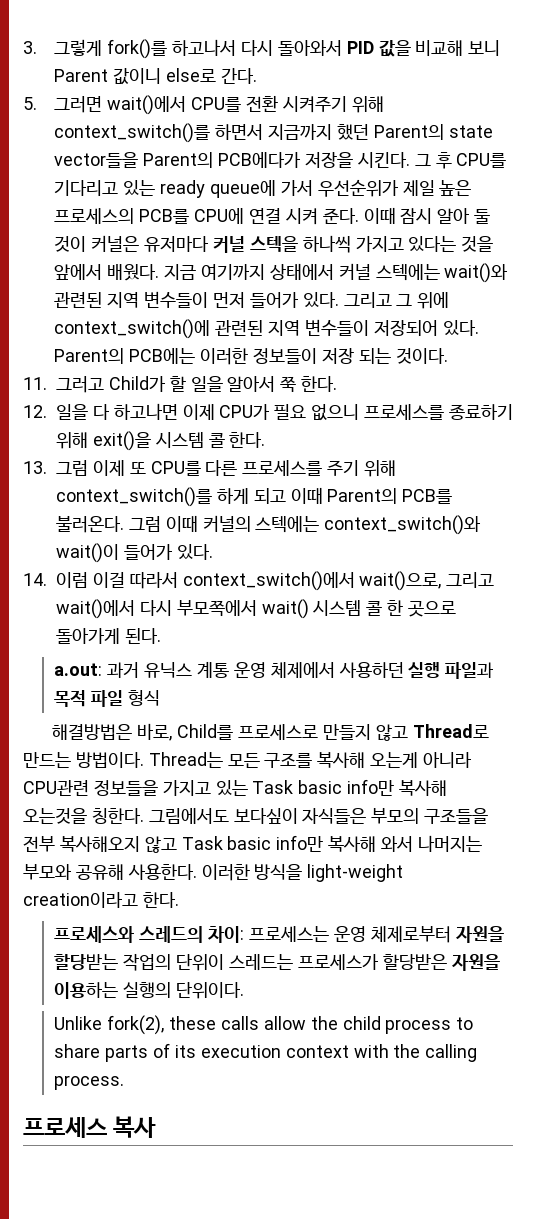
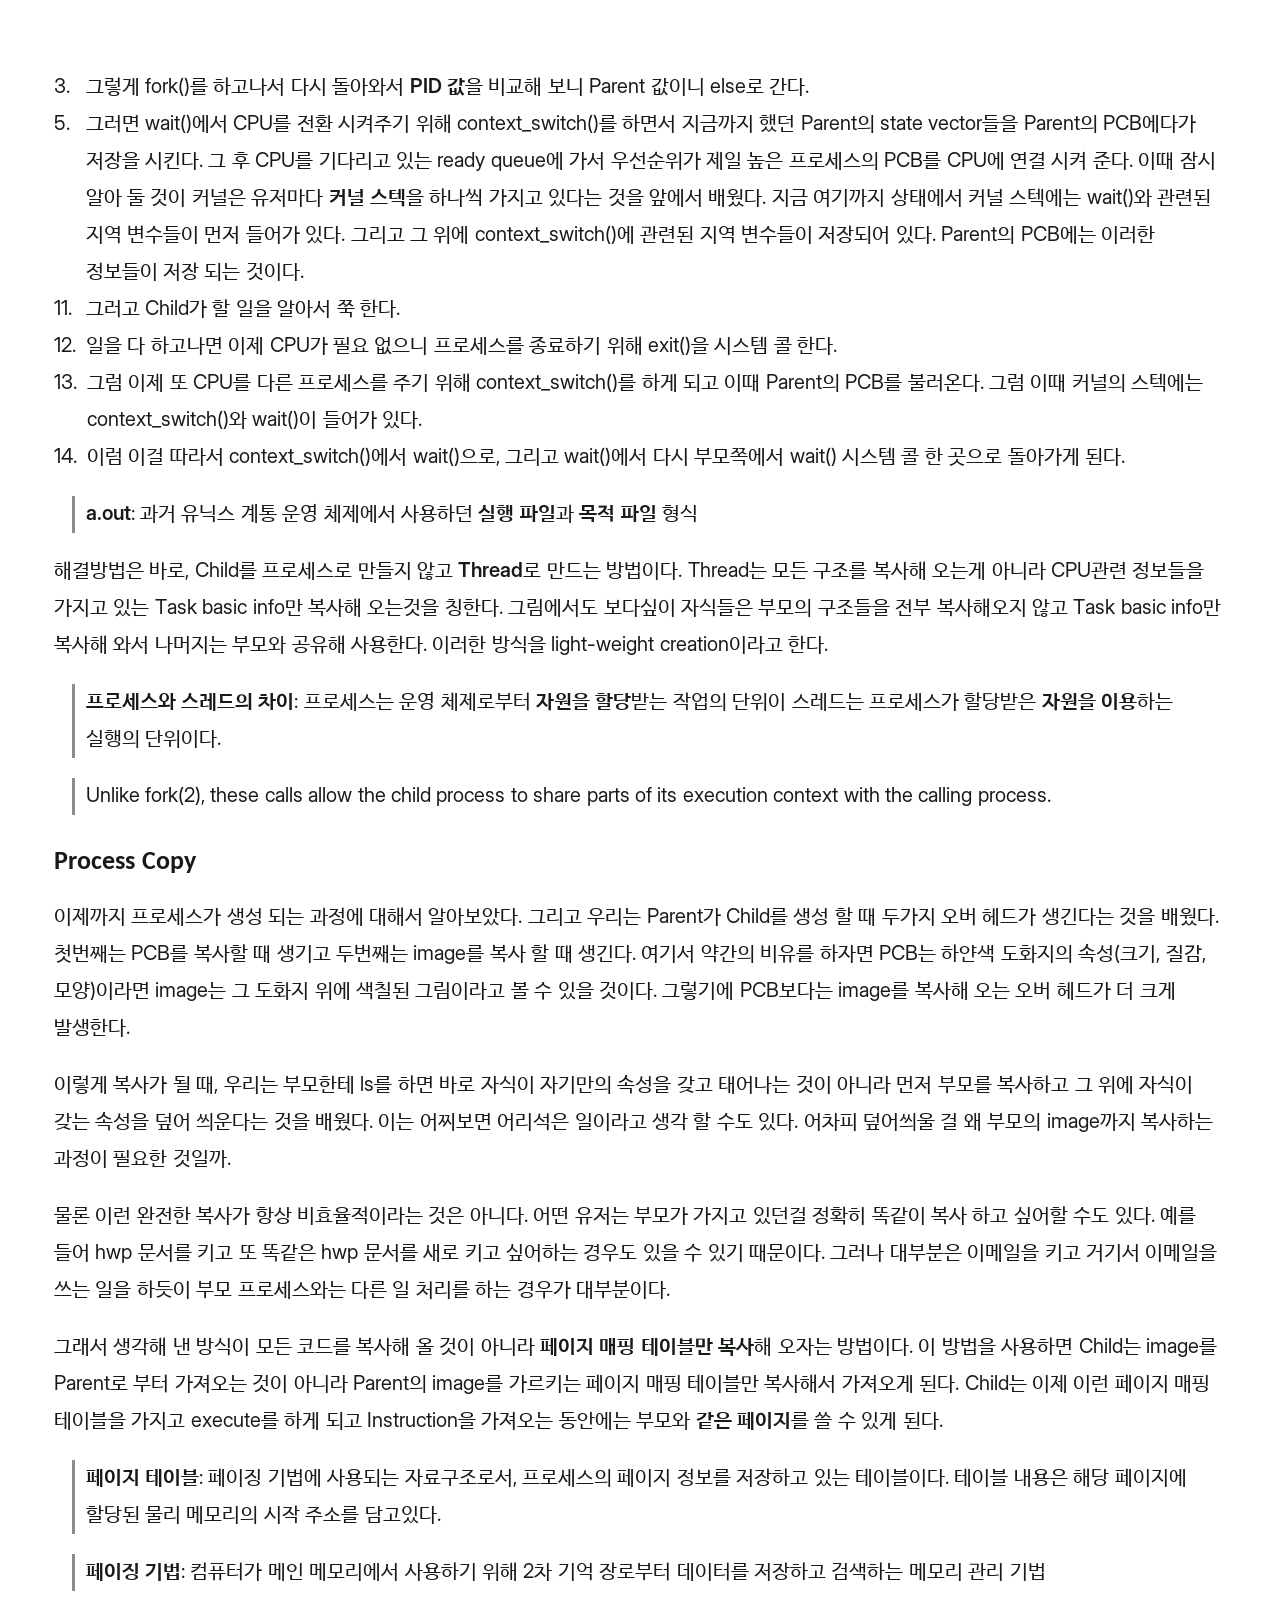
- 프로세스 복사
+ Process Copy
+ 이제까지 프로세스가 생성 되는 과정에 대해서 알아보았다. 그리고 우리는 Parent가 Child를 생성 할 때 두가지 오버 헤드가 생긴다는 것을 배웠다. 첫번째는 PCB를 복사할 때 생기고 두번째는 image를 복사 할 때 생긴다. 여기서 약간의 비유를 하자면 PCB는 하얀색 도화지의 속성(크기, 질감, 모양)이라면 image는 그 도화지 위에 색칠된 그림이라고 볼 수 있을 것이다. 그렇기에 PCB보다는 image를 복사해 오는 오버 헤드가 더 크게 발생한다.
+ 이렇게 복사가 될 때, 우리는 부모한테 ls를 하면 바로 자식이 자기만의 속성을 갖고 태어나는 것이 아니라 먼저 부모를 복사하고 그 위에 자식이 갖는 속성을 덮어 씌운다는 것을 배웠다. 이는 어찌보면 어리석은 일이라고 생각 할 수도 있다. 어차피 덮어씌울 걸 왜 부모의 image까지 복사하는 과정이 필요한 것일까.
+ 물론 이런 완전한 복사가 항상 비효율적이라는 것은 아니다. 어떤 유저는 부모가 가지고 있던걸 정확히 똑같이 복사 하고 싶어할 수도 있다. 예를 들어 hwp 문서를 키고 또 똑같은 hwp 문서를 새로 키고 싶어하는 경우도 있을 수 있기 때문이다. 그러나 대부분은 이메일을 키고 거기서 이메일을 쓰는 일을 하듯이 부모 프로세스와는 다른 일 처리를 하는 경우가 대부분이다.
+ 그래서 생각해 낸 방식이 모든 코드를 복사해 올 것이 아니라 페이지 매핑 테이블만 복사해 오자는 방법이다. 이 방법을 사용하면 Child는 image를 Parent로 부터 가져오는 것이 아니라 Parent의 image를 가르키는 페이지 매핑 테이블만 복사해서 가져오게 된다. Child는 이제 이런 페이지 매핑 테이블을 가지고 execute를 하게 되고 Instruction을 가져오는 동안에는 부모와 같은 페이지를 쓸 수 있게 된다.
+ 페이지 테이블: 페이징 기법에 사용되는 자료구조로서, 프로세스의 페이지 정보를 저장하고 있는 테이블이다. 테이블 내용은 해당 페이지에 할당된 물리 메모리의 시작 주소를 담고있다.
+ 페이징 기법: 컴퓨터가 메인 메모리에서 사용하기 위해 2차 기억 장로부터 데이터를 저장하고 검색하는 메모리 관리 기법

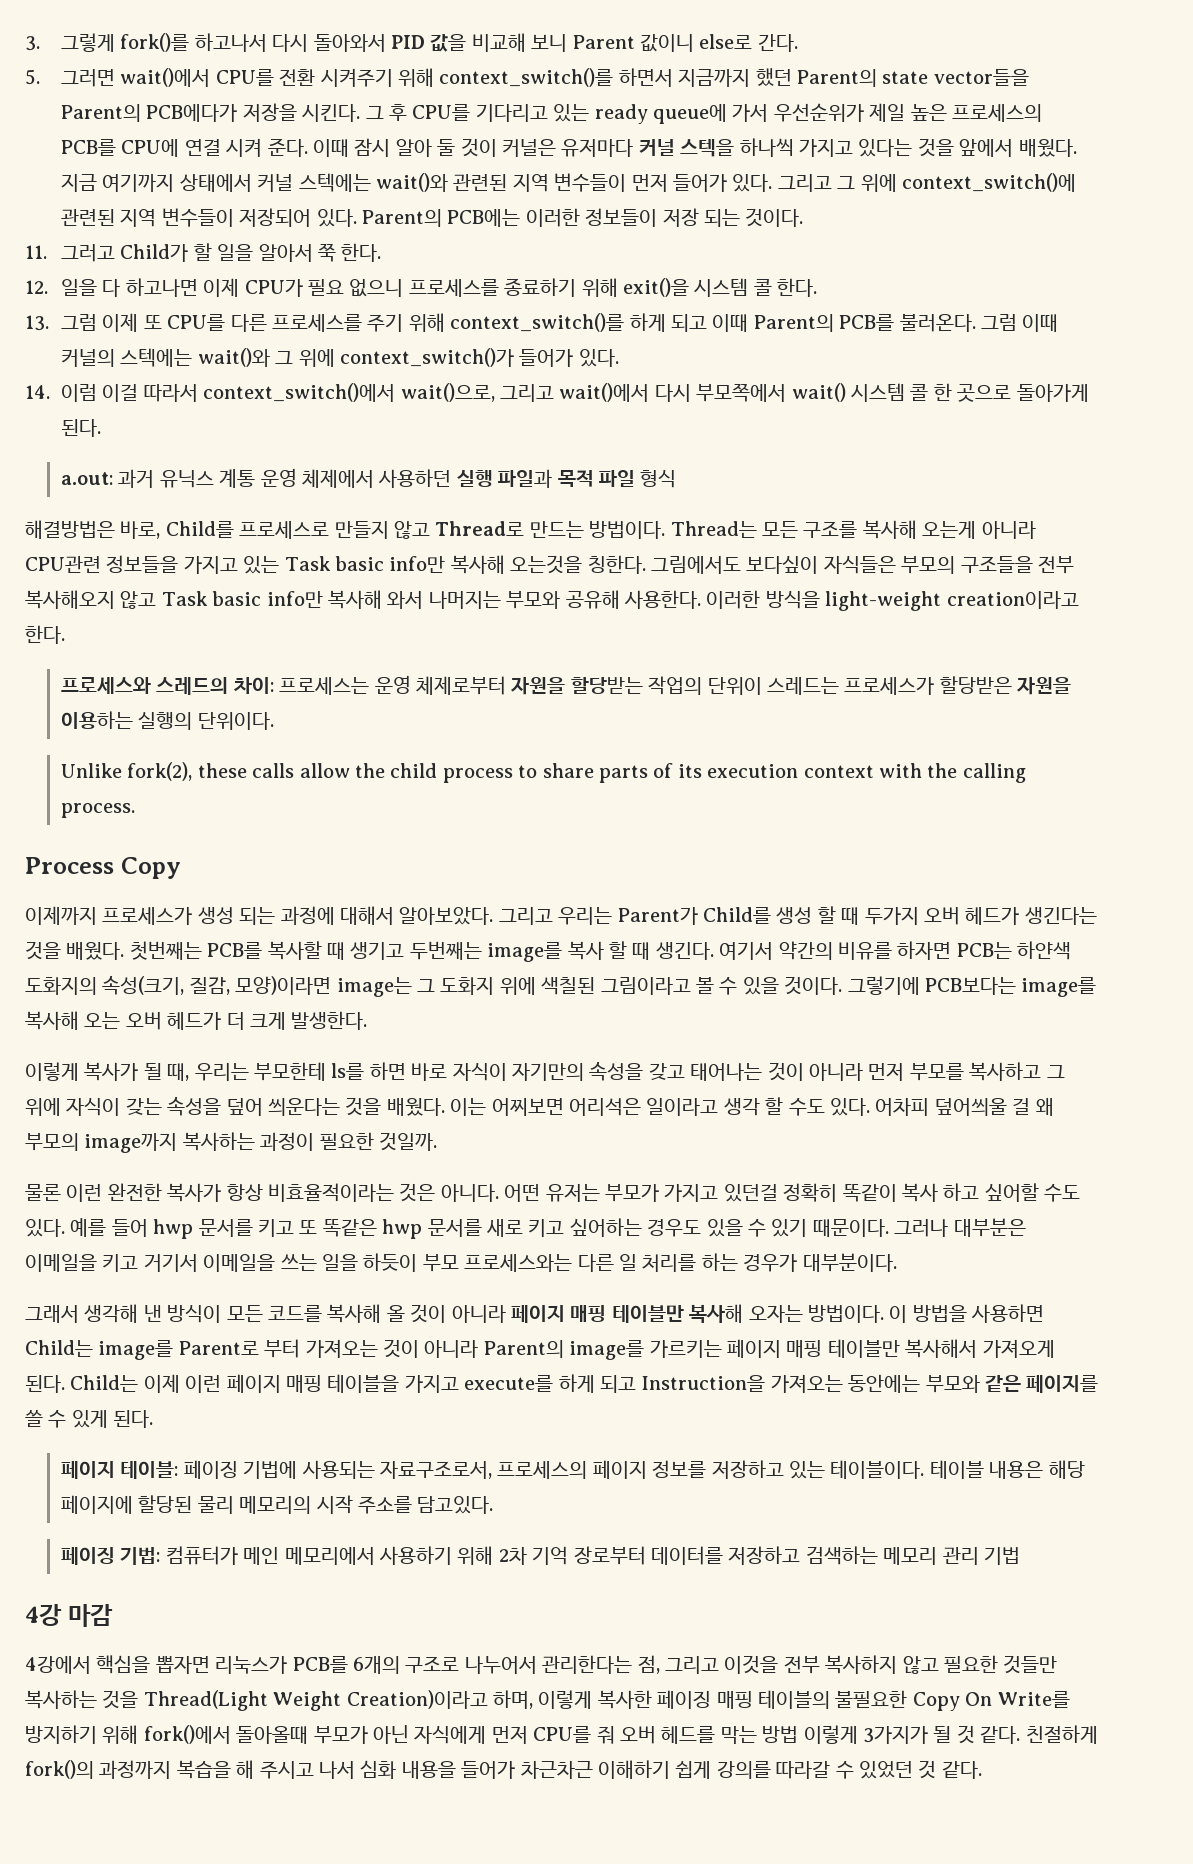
- 그럼 이때 커널의 스텍에는 context_switch()와 wait()이 들어가 있다.
+ 그럼 이때 커널의 스텍에는 wait()와 그 위에 context_switch()가 들어가 있다.
+ 4강 마감
+ 4강에서 핵심을 뽑자면 리눅스가 PCB를 6개의 구조로 나누어서 관리한다는 점, 그리고 이것을 전부 복사하지 않고 필요한 것들만 복사하는 것을 Thread(Light Weight Creation)이라고 하며, 이렇게 복사한 페이징 매핑 테이블의 불필요한 Copy On Write를 방지하기 위해 fork()에서 돌아올때 부모가 아닌 자식에게 먼저 CPU를 줘 오버 헤드를 막는 방법 이렇게 3가지가 될 것 같다. 친절하게 fork()의 과정까지 복습을 해 주시고 나서 심화 내용을 들어가 차근차근 이해하기 쉽게 강의를 따라갈 수 있었던 것 같다.

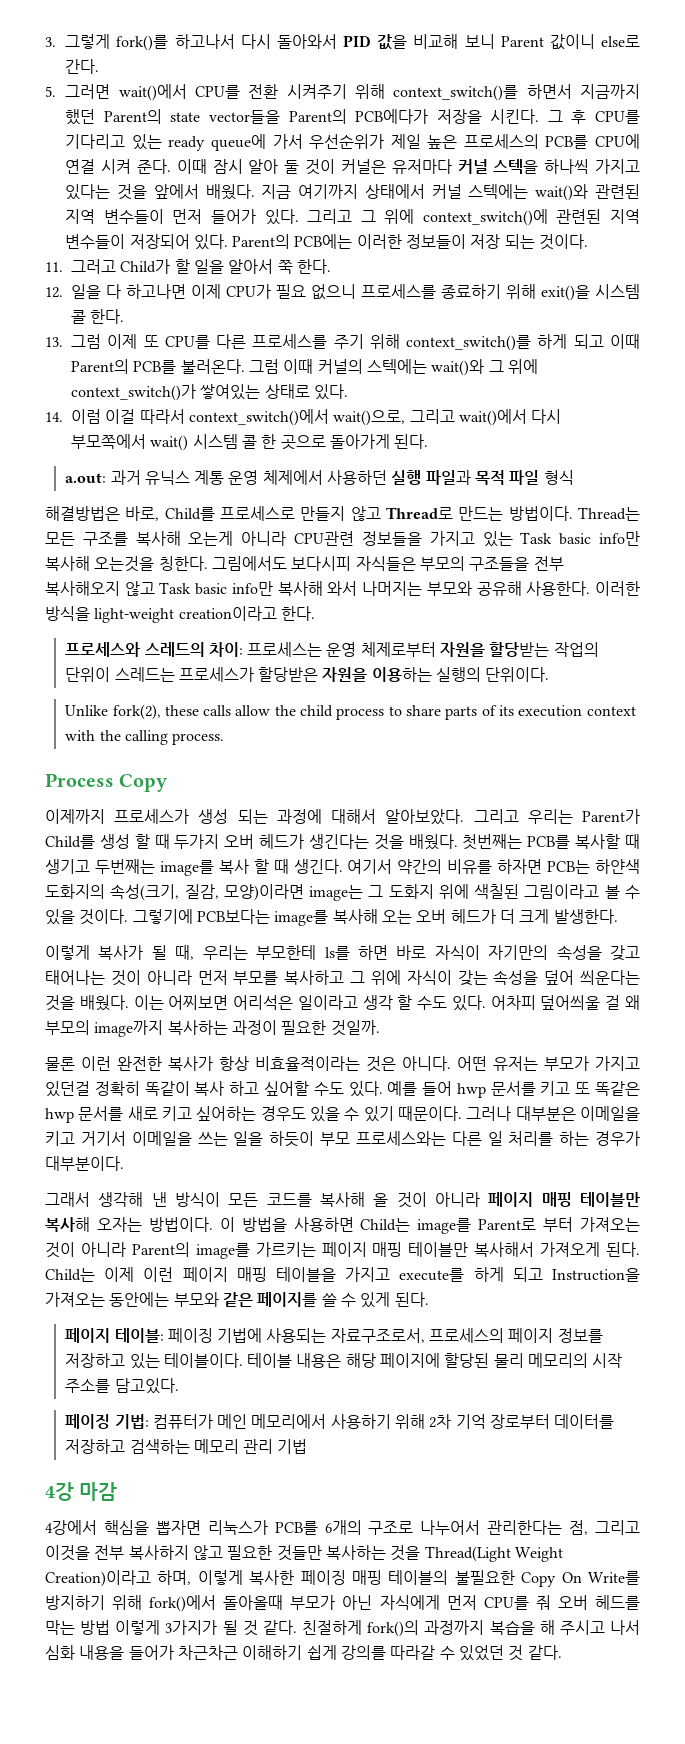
- 그럼 이때 커널의 스텍에는 wait()와 그 위에 context_switch()가 들어가 있다.
+ 그럼 이때 커널의 스텍에는 wait()와 그 위에 context_switch()가 쌓여있는 상태로 있다.
- 그림에서도 보다싶이 자식들은 부모의 구조들을 전부 복사해오지 않고 Task basic info만 복사해 와서 나머지는 부모와 공유해 사용한다.
+ 그림에서도 보다시피 자식들은 부모의 구조들을 전부 복사해오지 않고 Task basic info만 복사해 와서 나머지는 부모와 공유해 사용한다.

